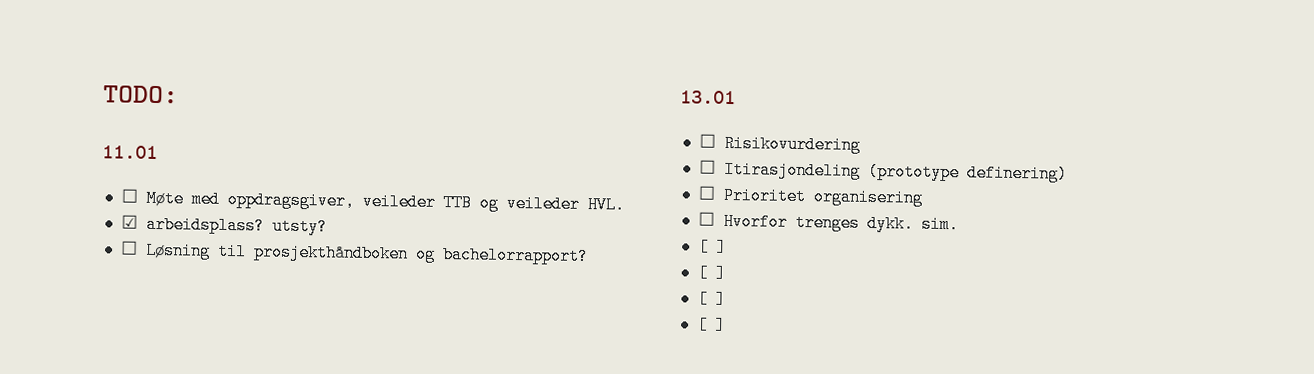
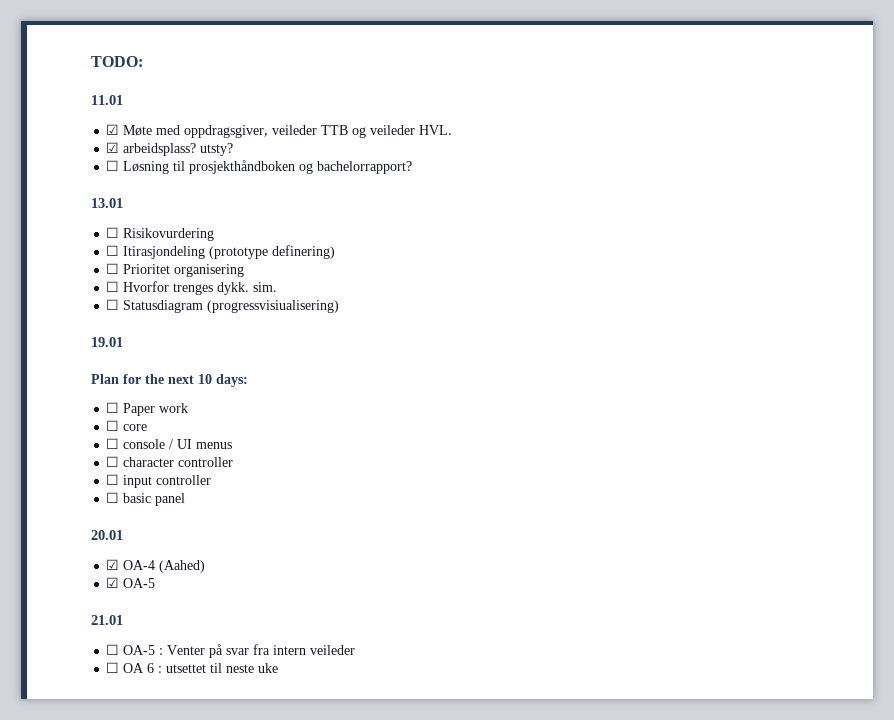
- ☐ Møte med oppdragsgiver, veileder TTB og veileder HVL.
+ ☑ Møte med oppdragsgiver, veileder TTB og veileder HVL.
  ☐ Hvorfor trenges dykk. sim.
- [ ]
- [ ]
- [ ]
- [ ]
+ ☐ Statusdiagram (progressvisiualisering)
+ 19.01
+ Plan for the next 10 days:
+ ☐ Paper work
+ ☐ core
+ ☐ console / UI menus
+ ☐ character controller
+ ☐ input controller
+ ☐ basic panel
+ 20.01
+ ☑ OA-4 (Aahed)
+ ☑ OA-5
+ 21.01
+ ☐ OA-5 : Venter på svar fra intern veileder
+ ☐ OA 6 : utsettet til neste uke

